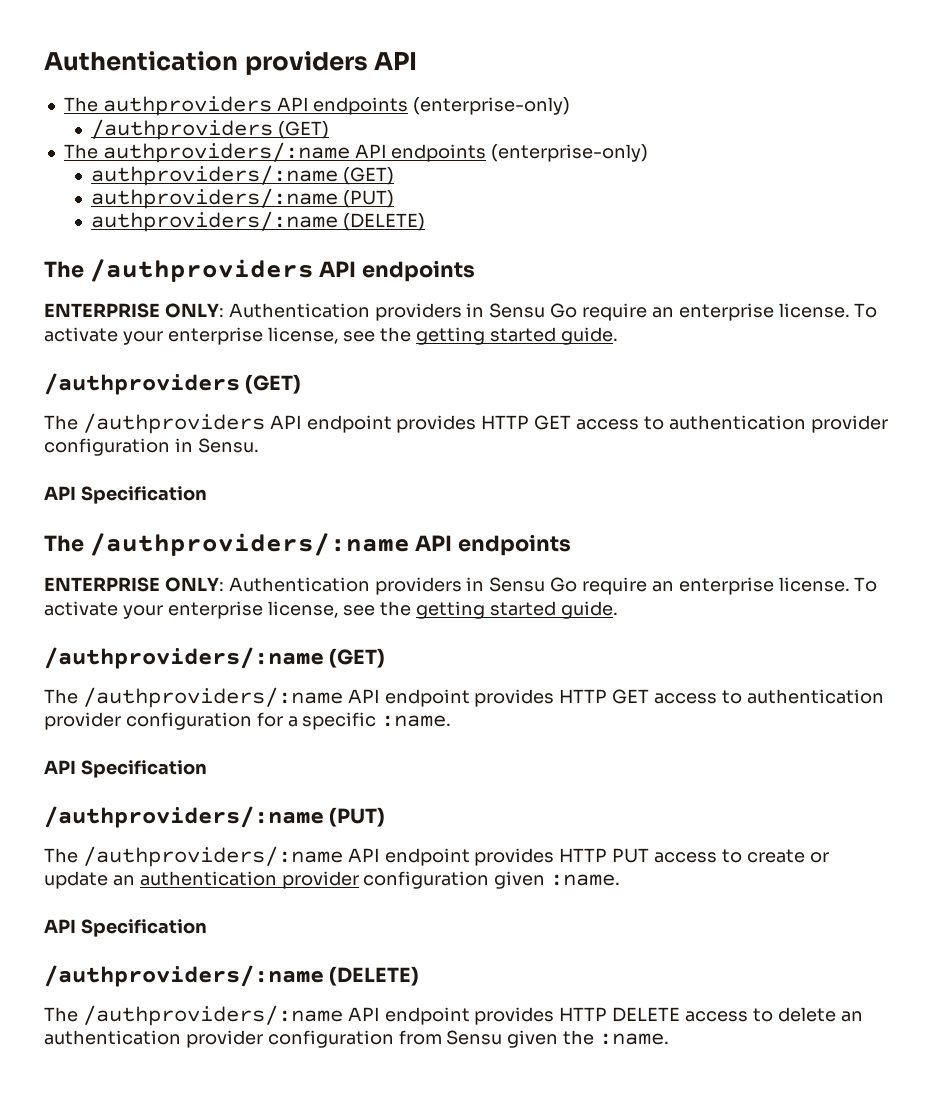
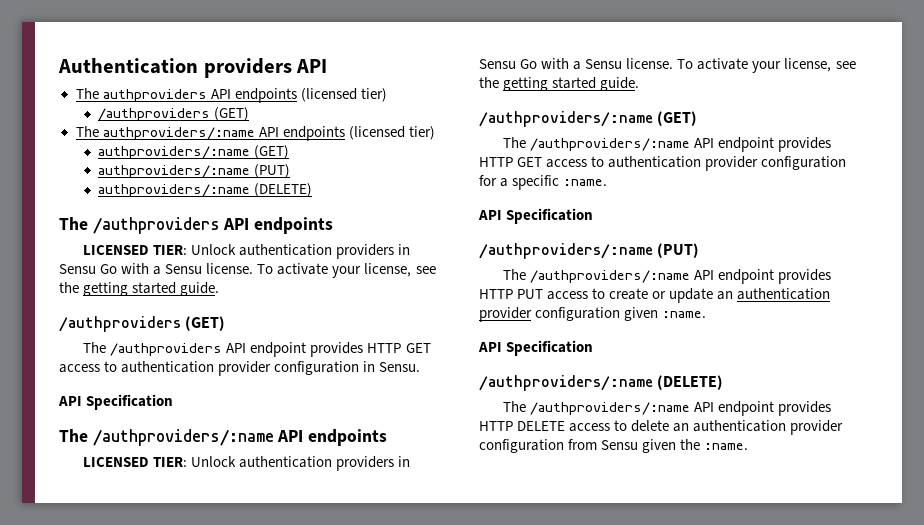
- The authproviders API endpoints (enterprise-only)
+ The authproviders API endpoints (licensed tier)
- The authproviders/:name API endpoints (enterprise-only)
+ The authproviders/:name API endpoints (licensed tier)
  The /authproviders API endpoints
- ENTERPRISE ONLY: Authentication providers in Sensu Go require an enterprise license. To activate your enterprise license, see the getting started guide.
+ LICENSED TIER: Unlock authentication providers in Sensu Go with a Sensu license. To activate your license, see the getting started guide.
  The /authproviders/:name API endpoints
- ENTERPRISE ONLY: Authentication providers in Sensu Go require an enterprise license. To activate your enterprise license, see the getting started guide.
+ LICENSED TIER: Unlock authentication providers in Sensu Go with a Sensu license. To activate your license, see the getting started guide.

